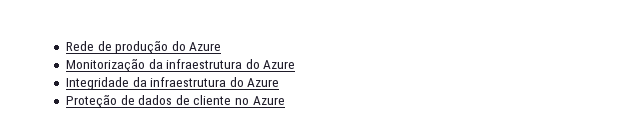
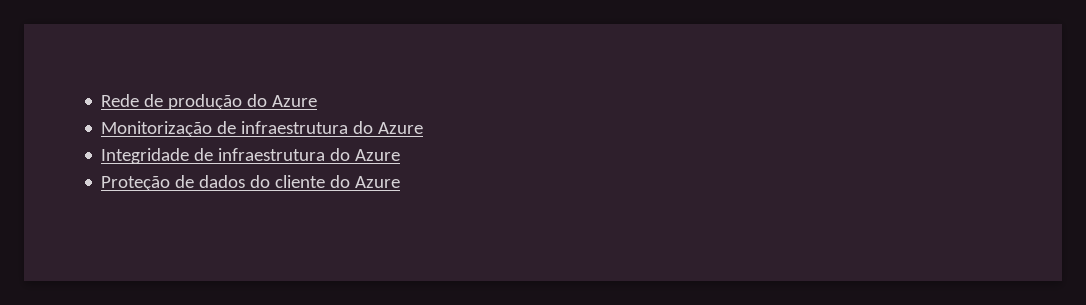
- Monitorização da infraestrutura do Azure
+ Monitorização de infraestrutura do Azure
- Integridade da infraestrutura do Azure
+ Integridade de infraestrutura do Azure
- Proteção de dados de cliente no Azure
+ Proteção de dados do cliente do Azure

